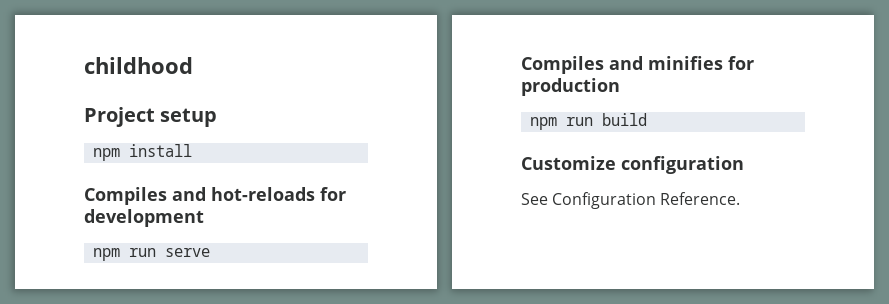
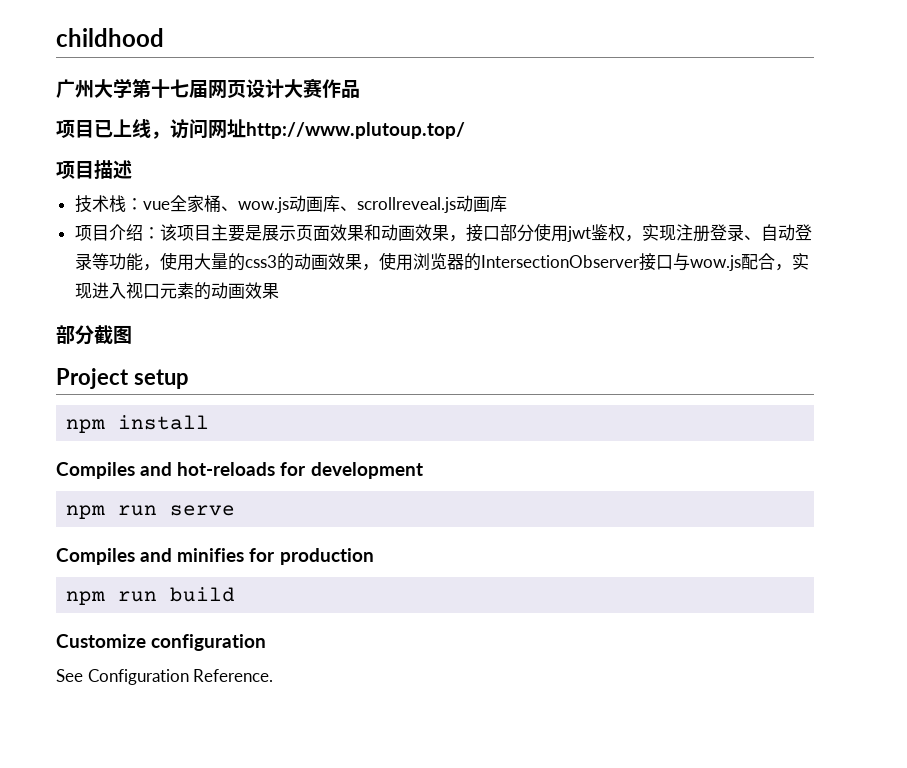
+ 广州大学第十七届网页设计大赛作品
+ 项目已上线，访问网址http://www.plutoup.top/
+ 项目描述
+ 技术栈：vue全家桶、wow.js动画库、scrollreveal.js动画库
+ 项目介绍：该项目主要是展示页面效果和动画效果，接口部分使用jwt鉴权，实现注册登录、自动登录等功能，使用大量的css3的动画效果，使用浏览器的IntersectionObserver接口与wow.js配合，实现进入视口元素的动画效果
+ 部分截图

